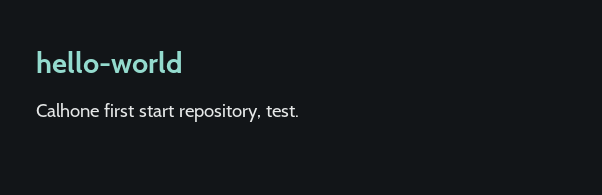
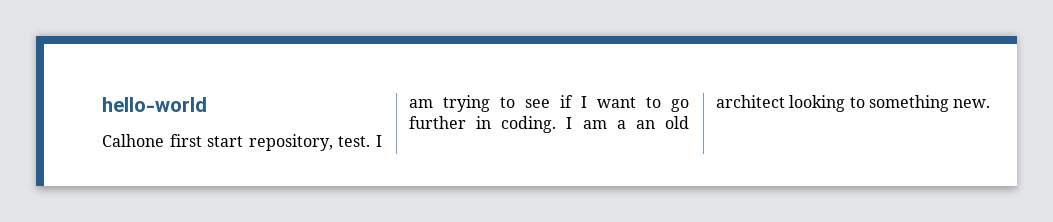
+ I am trying to see if I want to go further in coding. I am a an old architect looking to something new.

